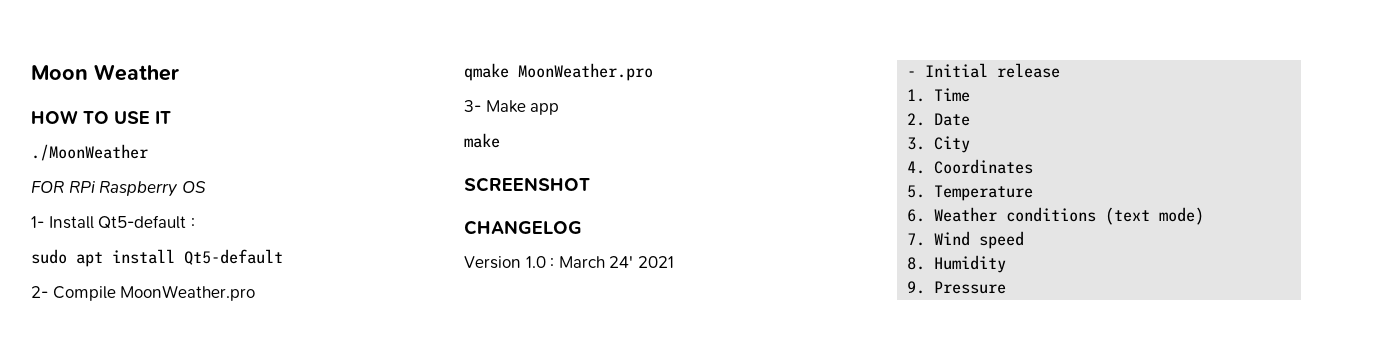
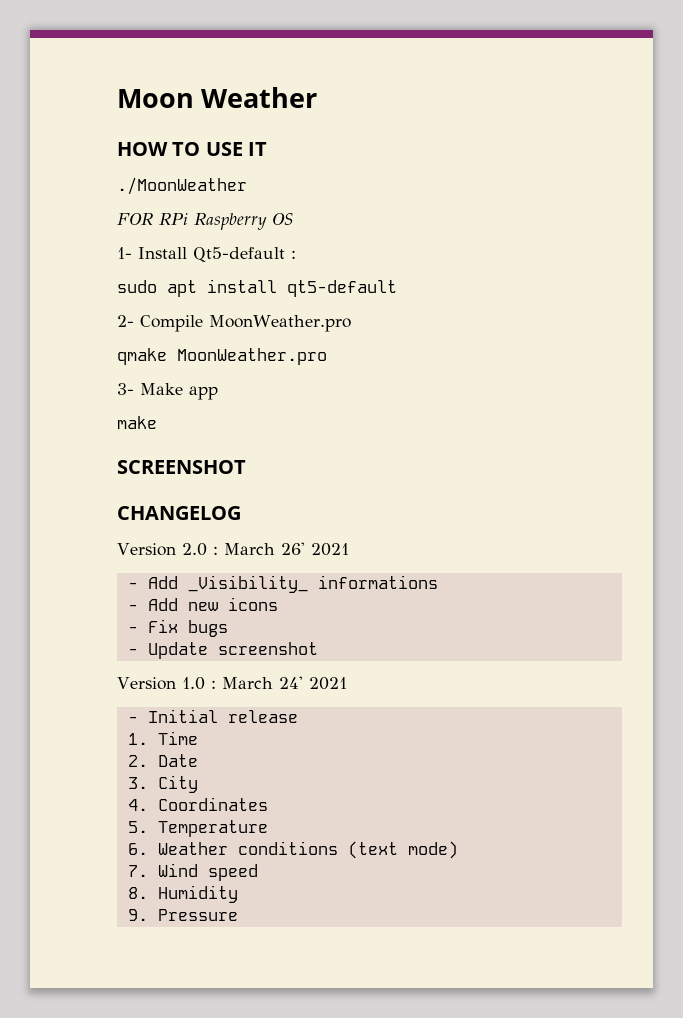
- sudo apt install Qt5-default
+ sudo apt install qt5-default
+ Version 2.0 : March 26' 2021
+ - Add _Visibility_ informations
+ - Add new icons
+ - Fix bugs
+ - Update screenshot

